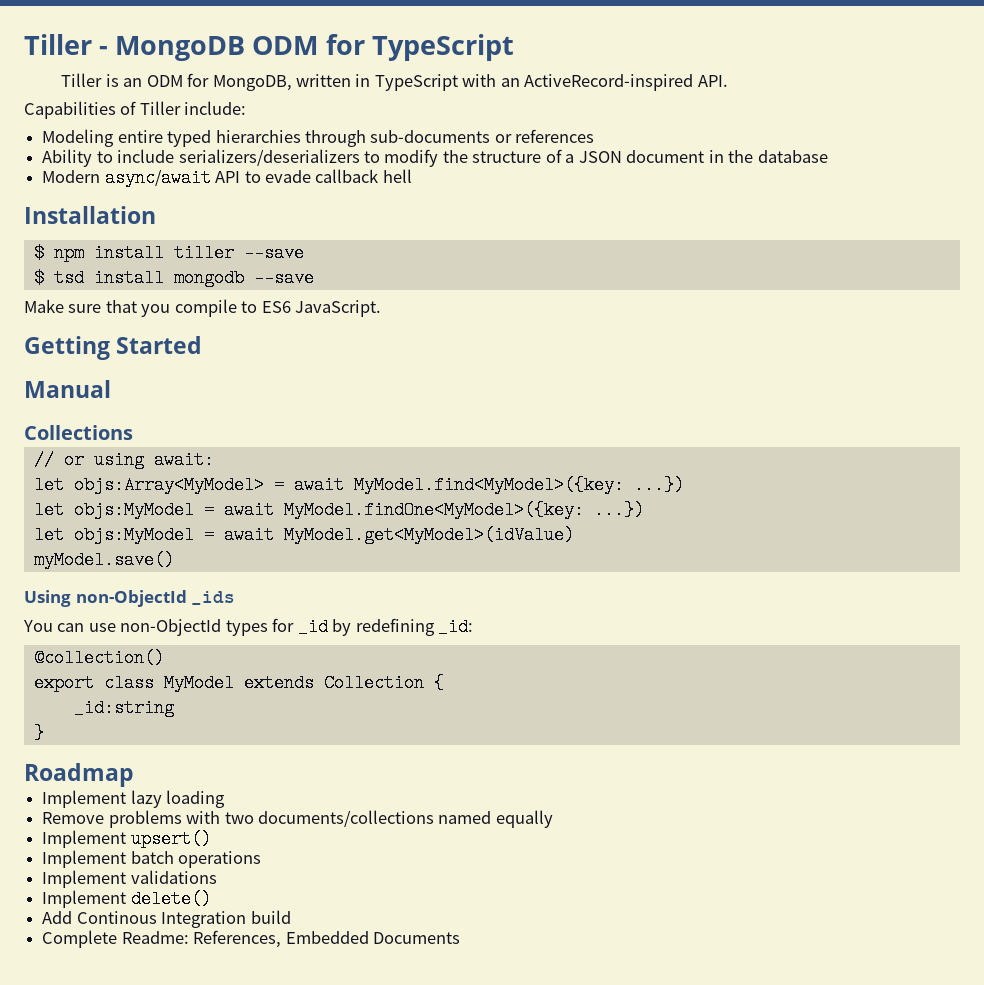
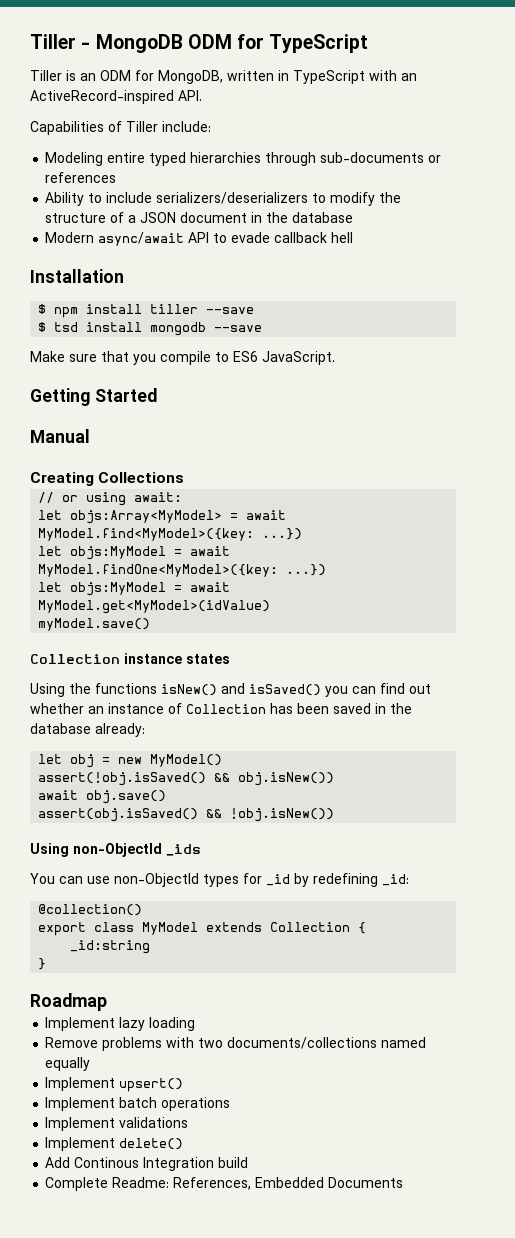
- Collections
+ Creating Collections
+ Collection instance states
+ Using the functions isNew() and isSaved() you can find out whether an instance of Collection has been saved in the database already:
+ let obj = new MyModel()
+ assert(!obj.isSaved() && obj.isNew())
+ await obj.save()
+ assert(obj.isSaved() && !obj.isNew())

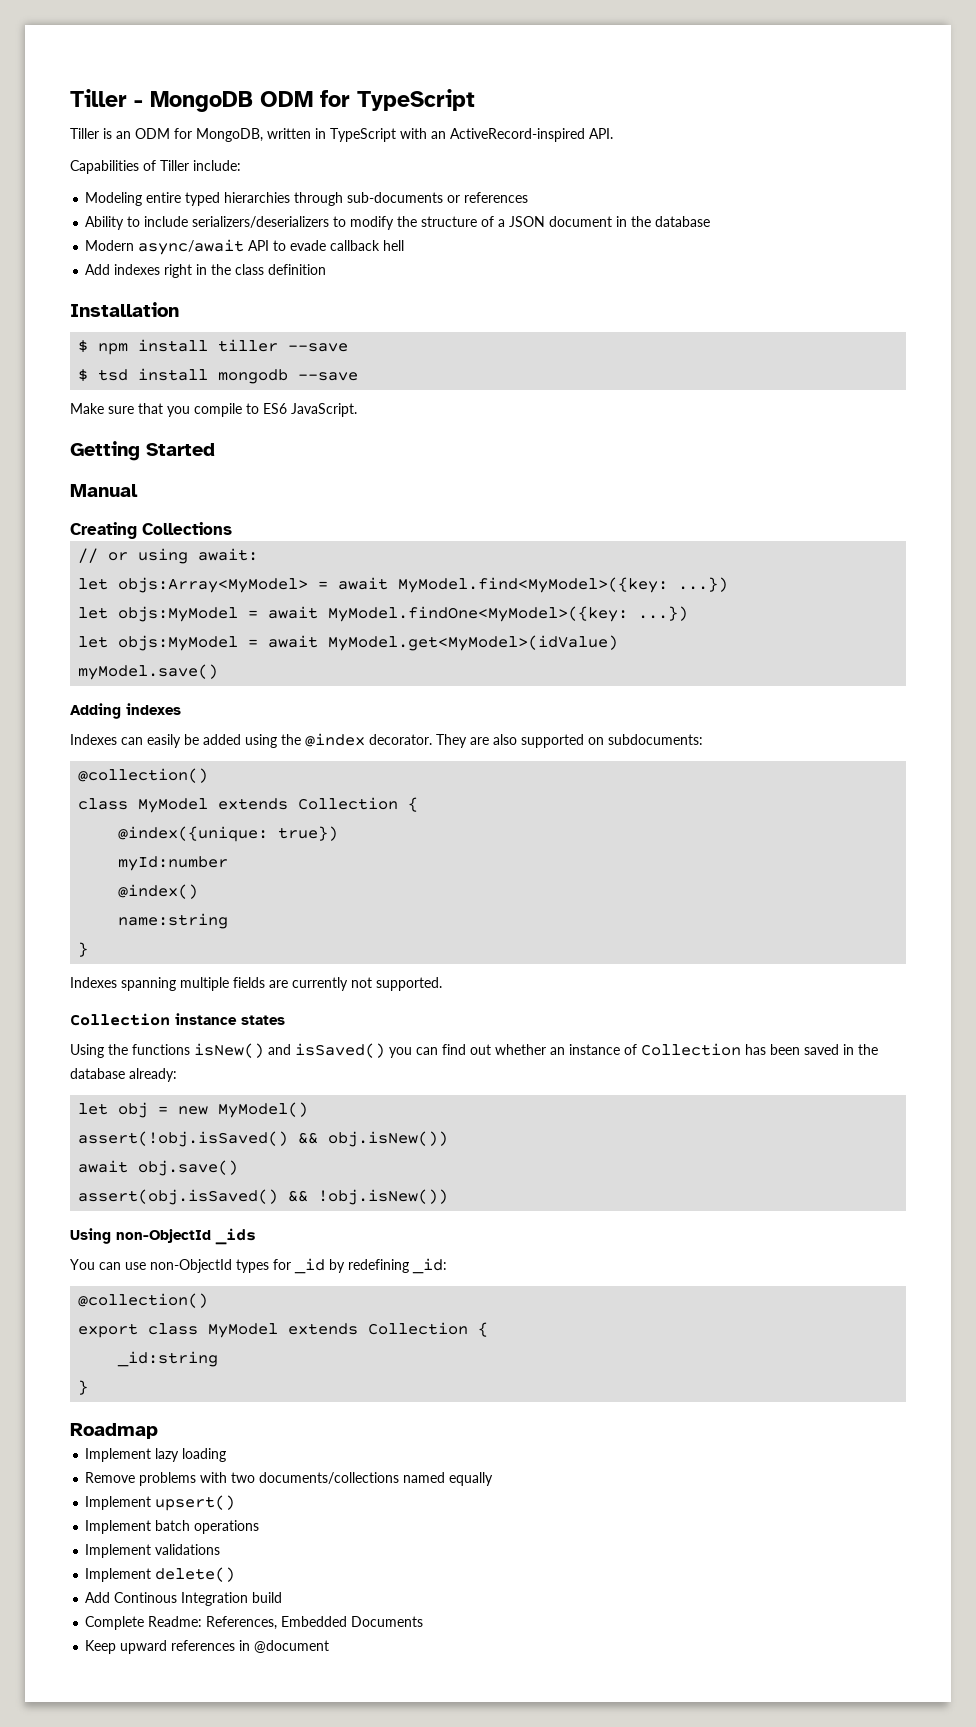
+ Add indexes right in the class definition
+ Adding indexes
+ Indexes can easily be added using the @index decorator. They are also supported on subdocuments:
+ @collection()
+ class MyModel extends Collection {
+ @index({unique: true})
+ myId:number
+ @index()
+ name:string
+ }
+ Indexes spanning multiple fields are currently not supported.
+ Keep upward references in @document

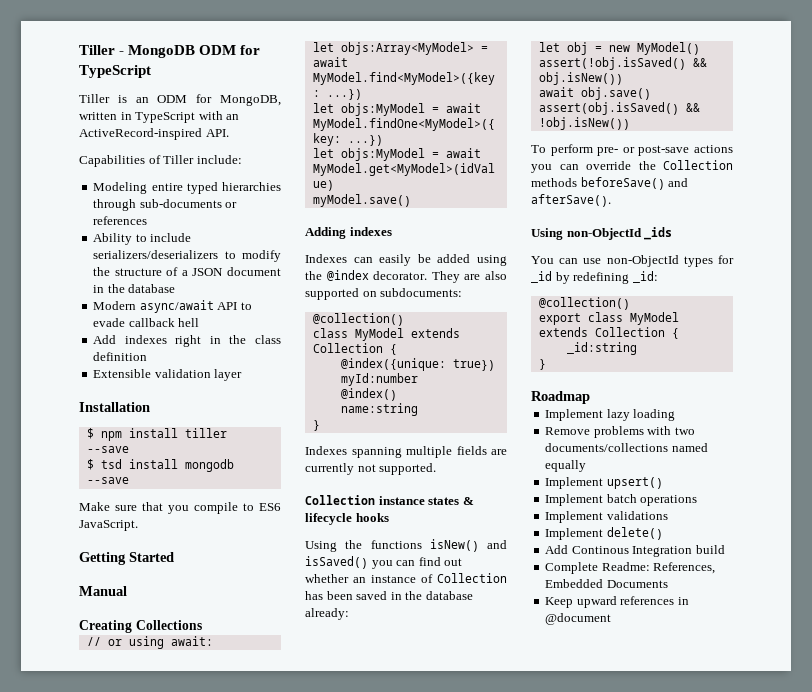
+ Extensible validation layer
- Collection instance states
+ Collection instance states & lifecycle hooks
+ To perform pre- or post-save actions you can override the Collection methods beforeSave() and afterSave().

